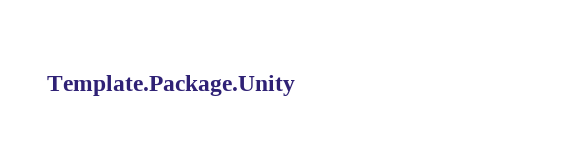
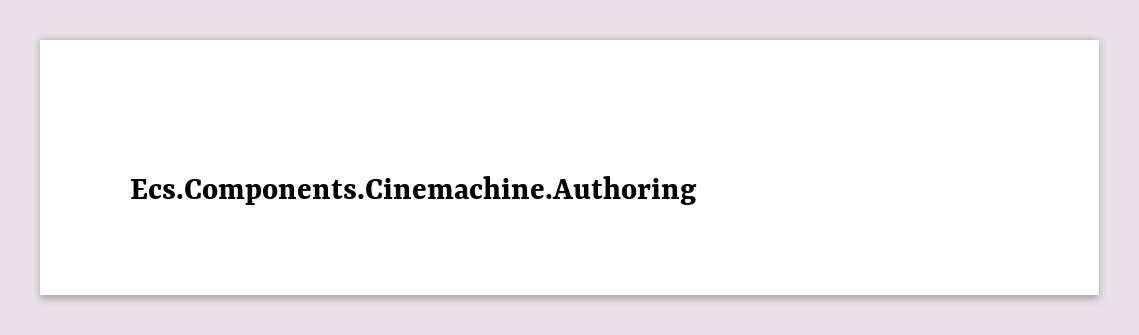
- Template.Package.Unity
+ Ecs.Components.Cinemachine.Authoring

